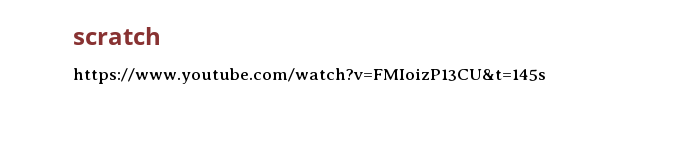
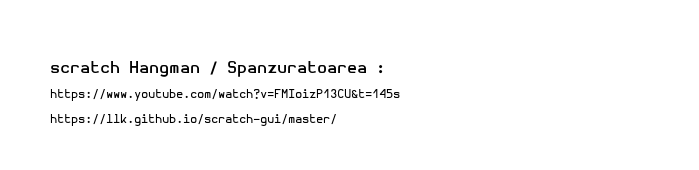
- scratch
+ scratch Hangman / Spanzuratoarea :
+ https://llk.github.io/scratch-gui/master/

